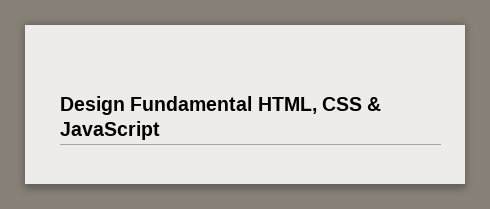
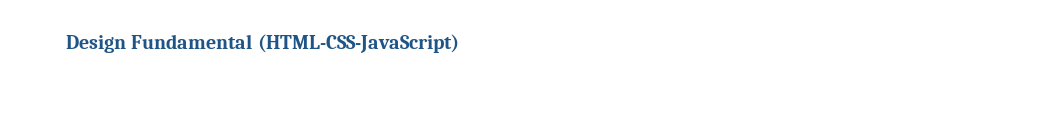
- Design Fundamental HTML, CSS & JavaScript
+ Design Fundamental (HTML-CSS-JavaScript)

